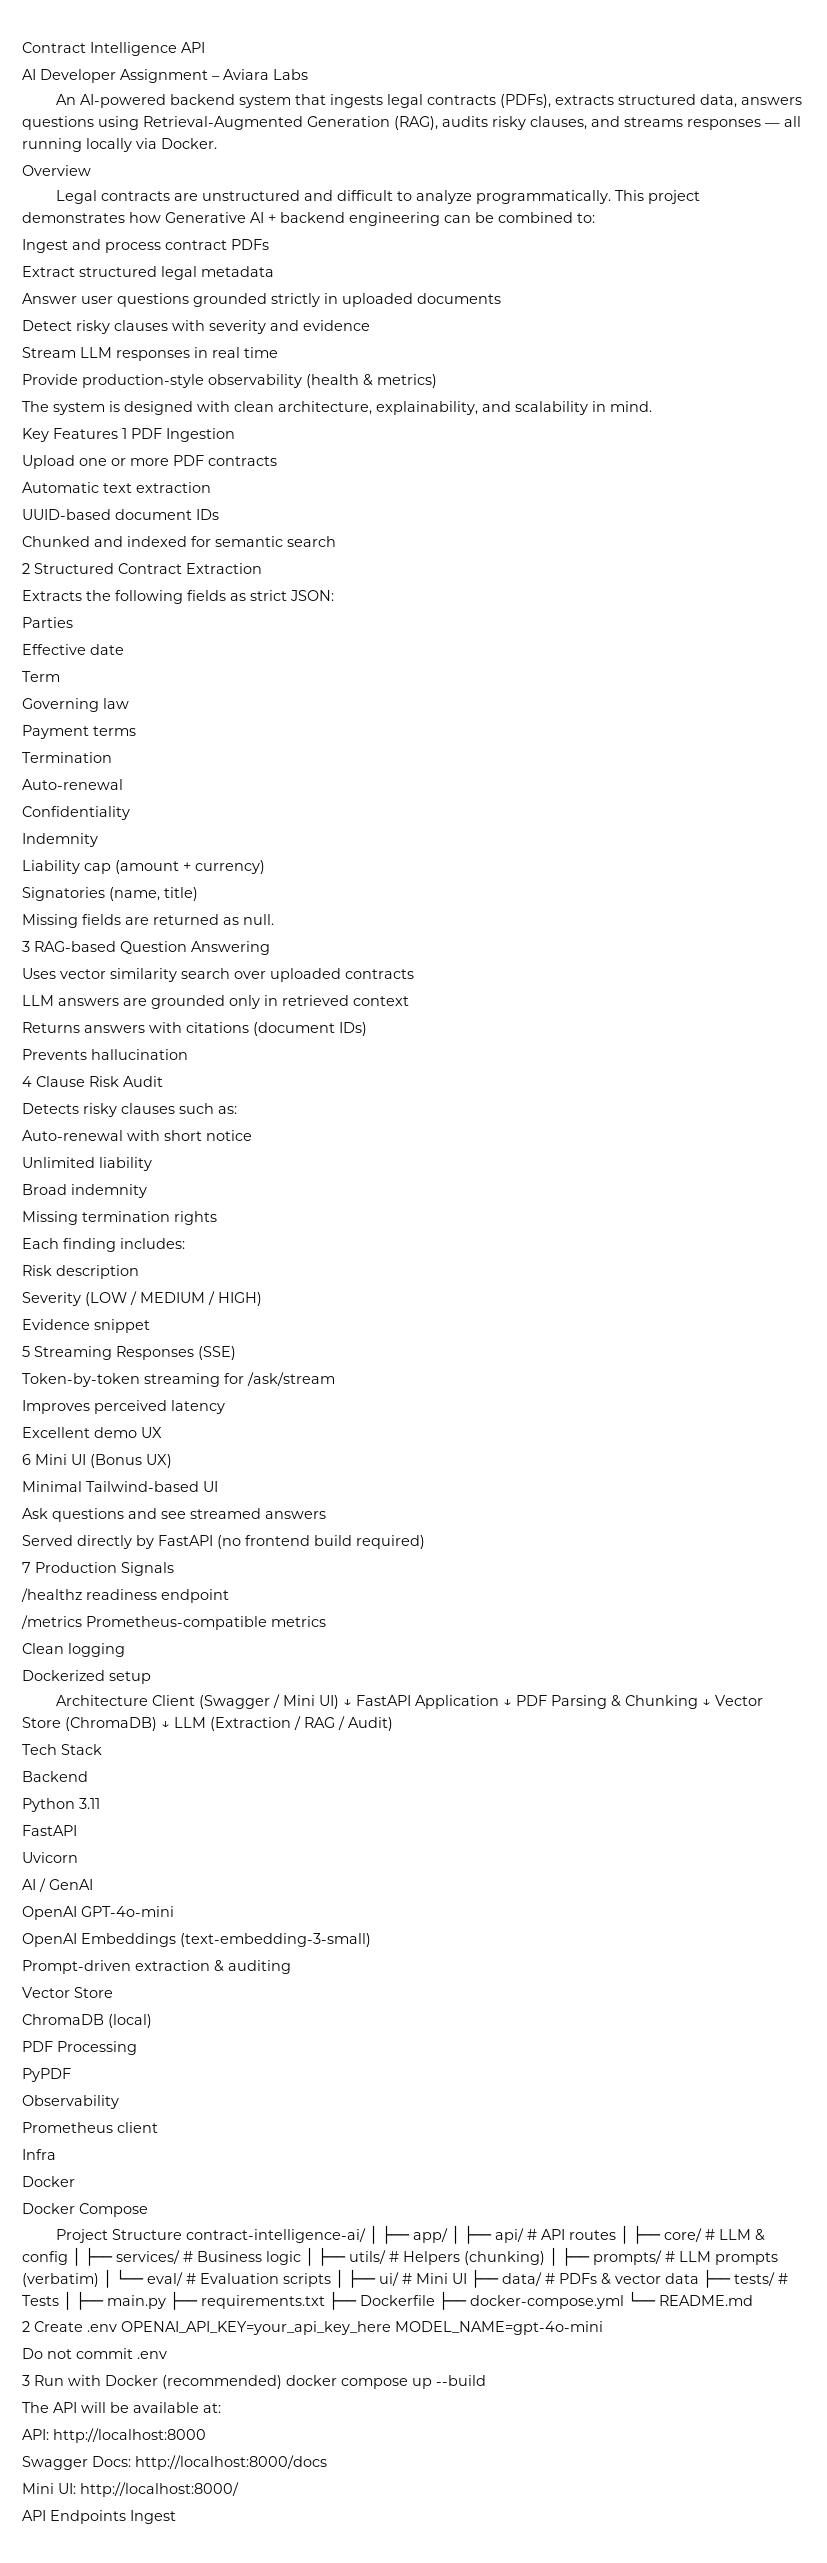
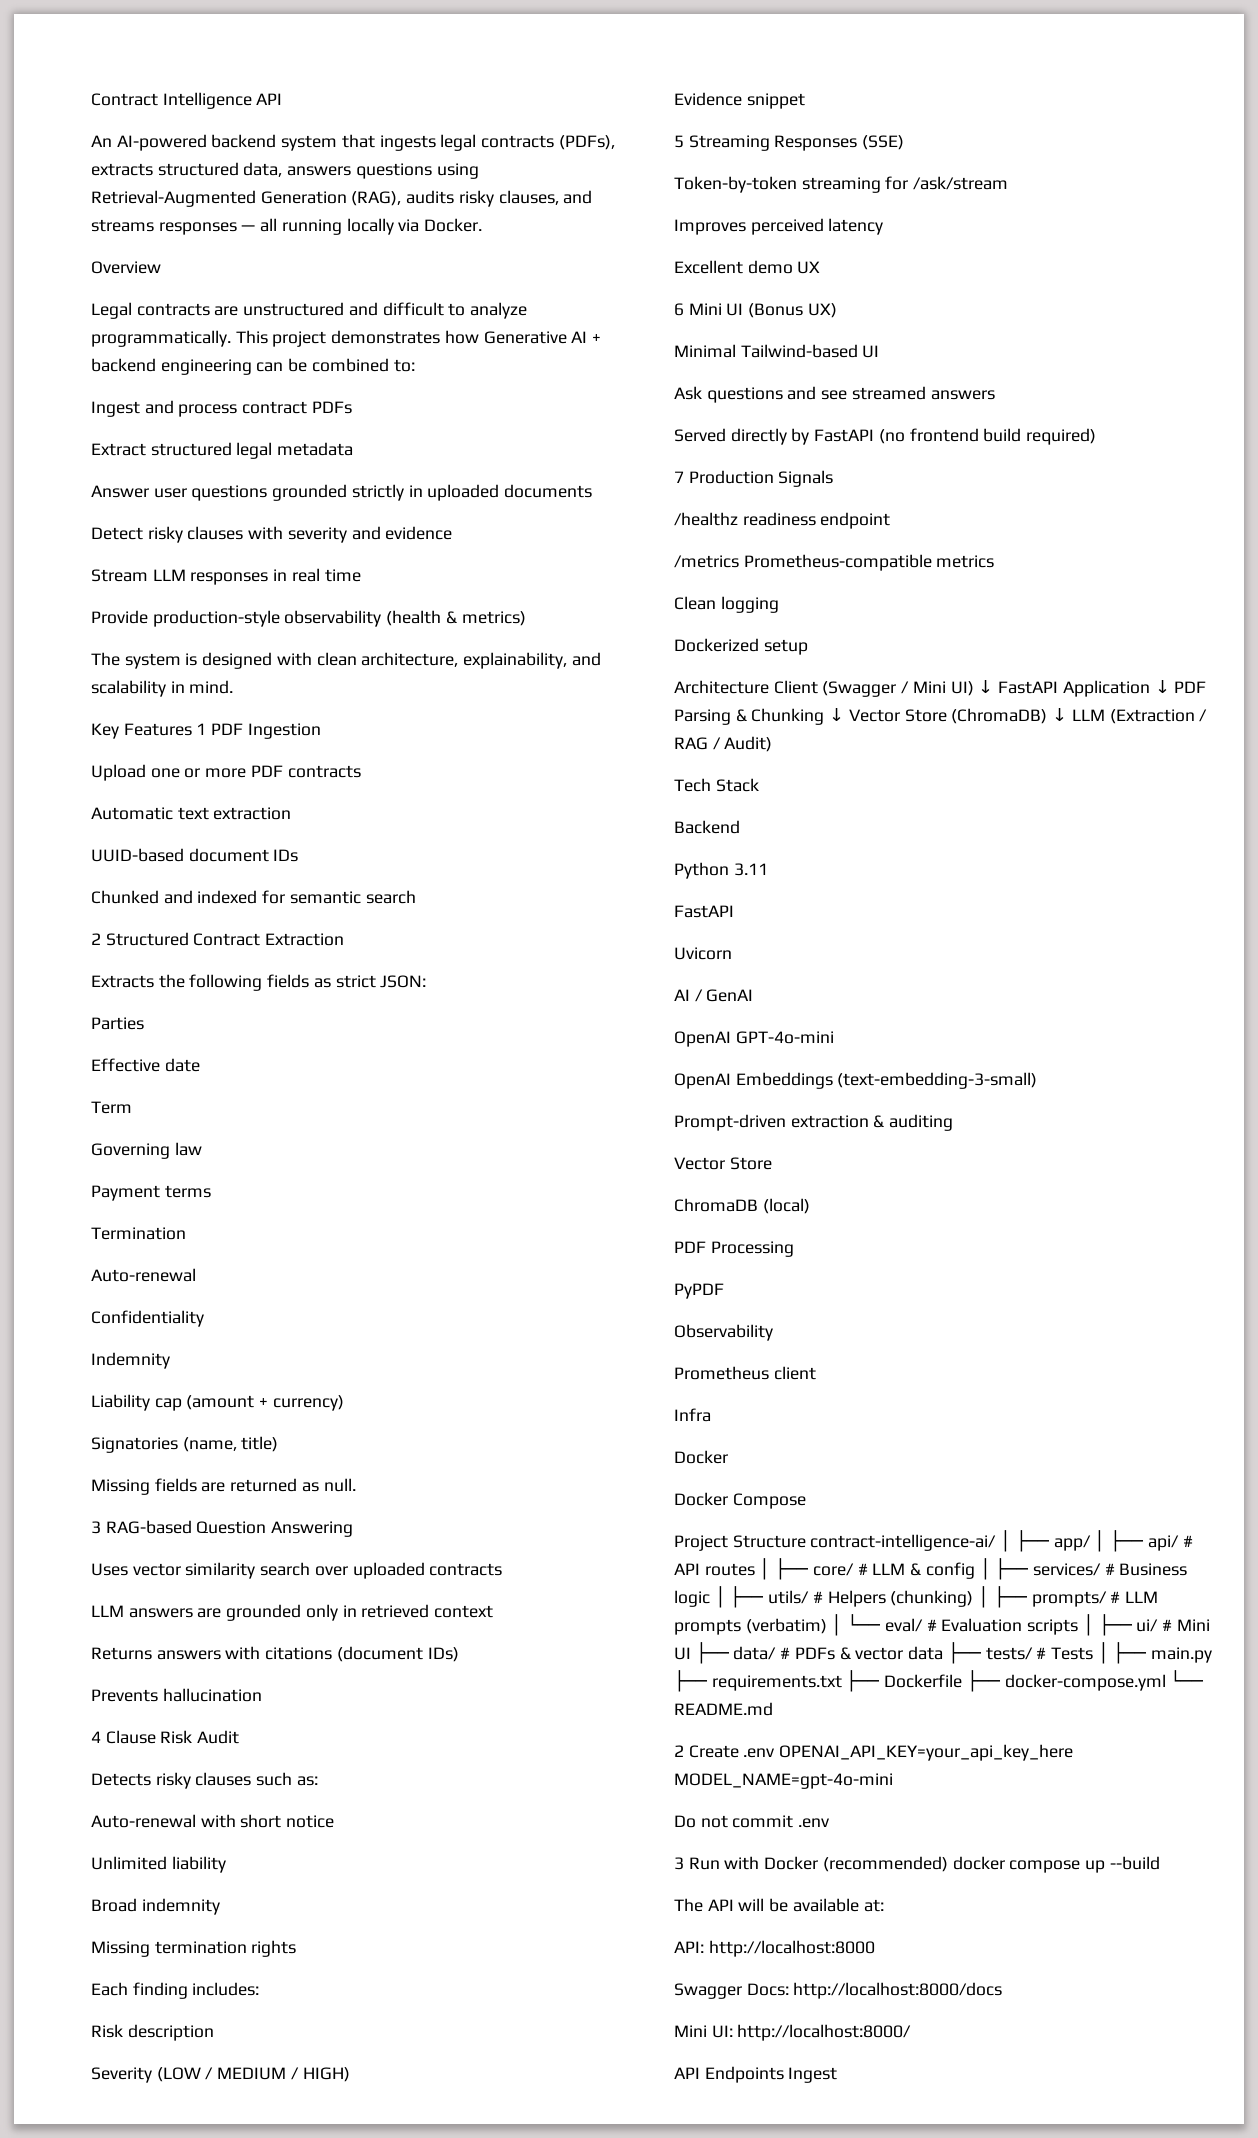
- AI Developer Assignment – Aviara Labs

